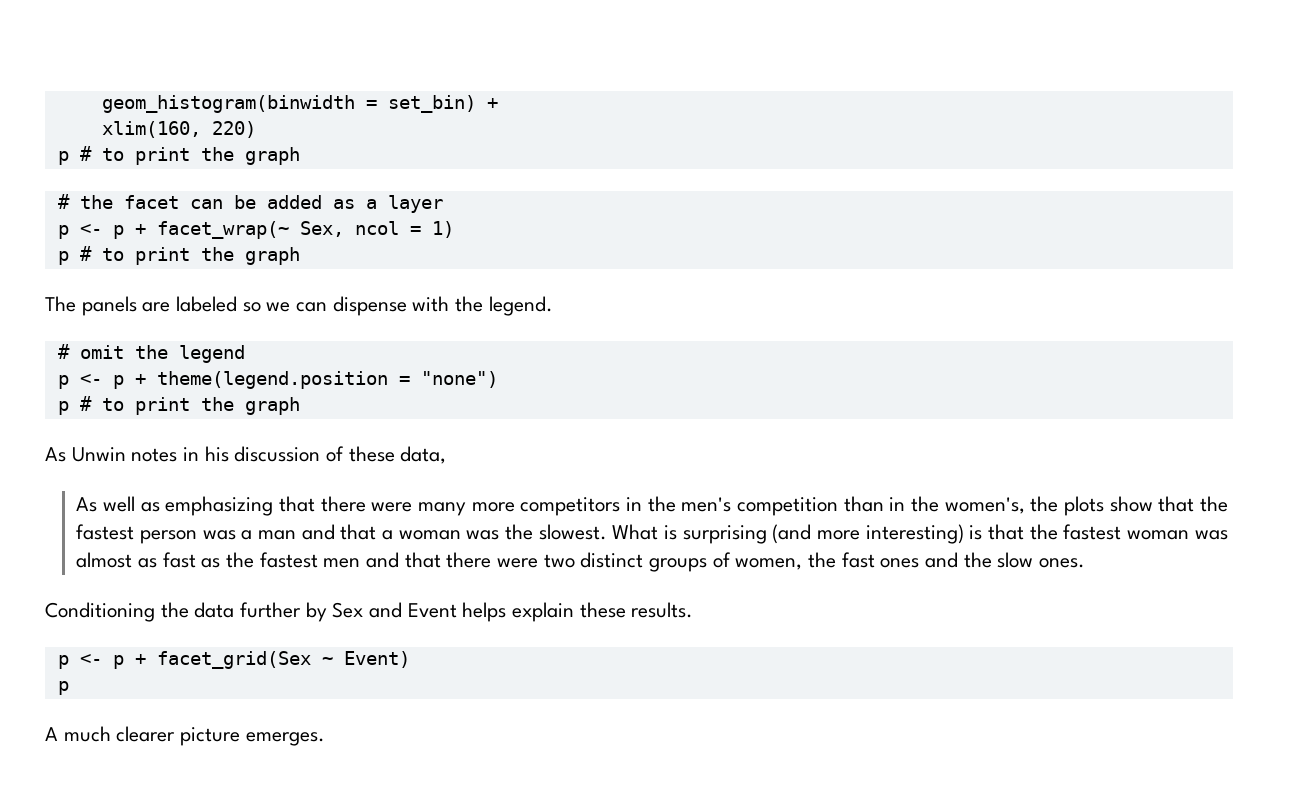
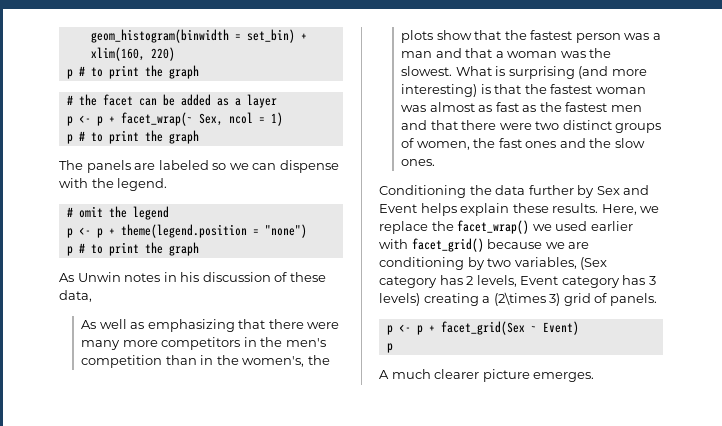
+ Here, we replace the facet_wrap() we used earlier with facet_grid() because we are conditioning by two variables, (Sex category has 2 levels, Event category has 3 levels) creating a (2\times 3) grid of panels.

